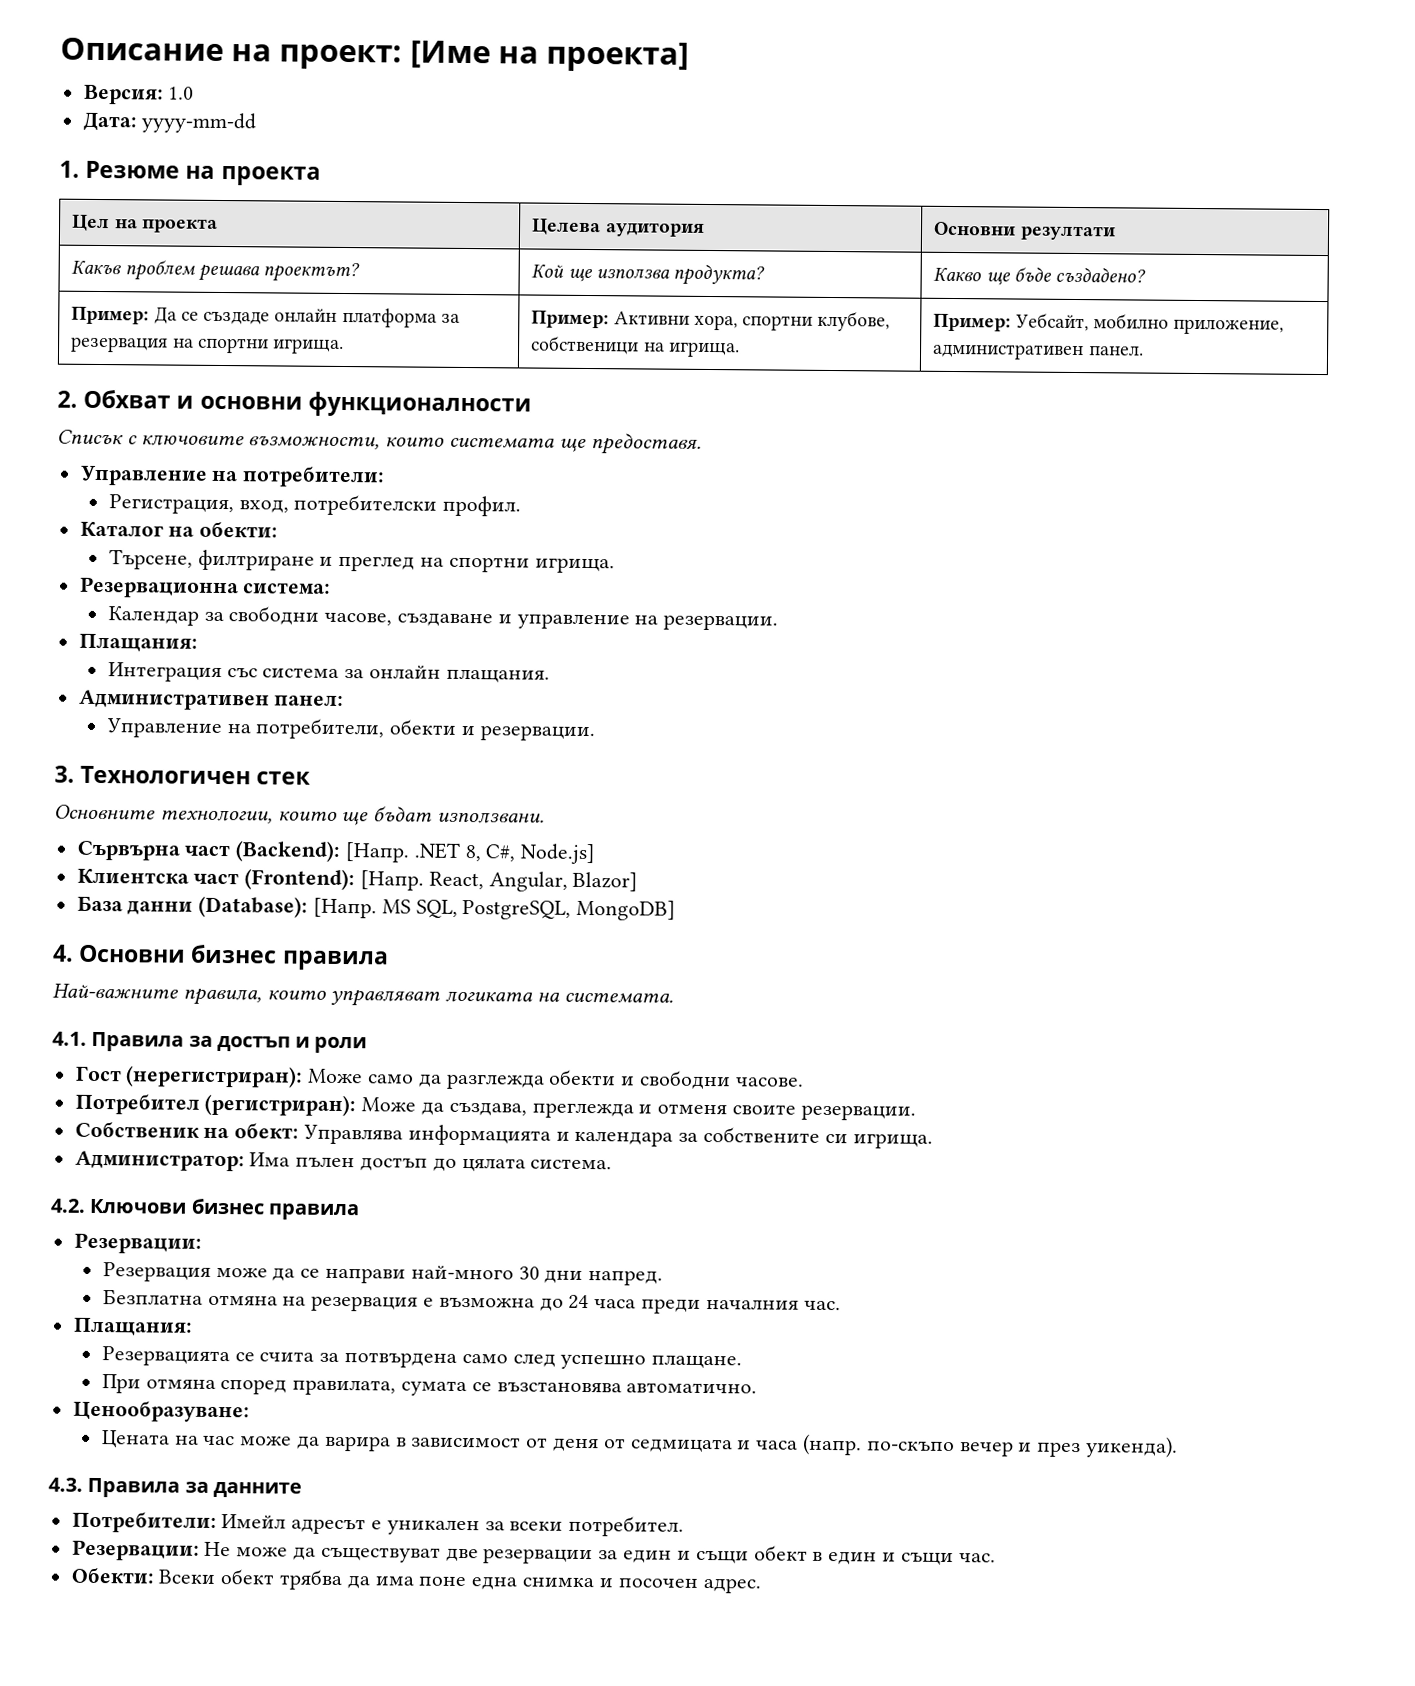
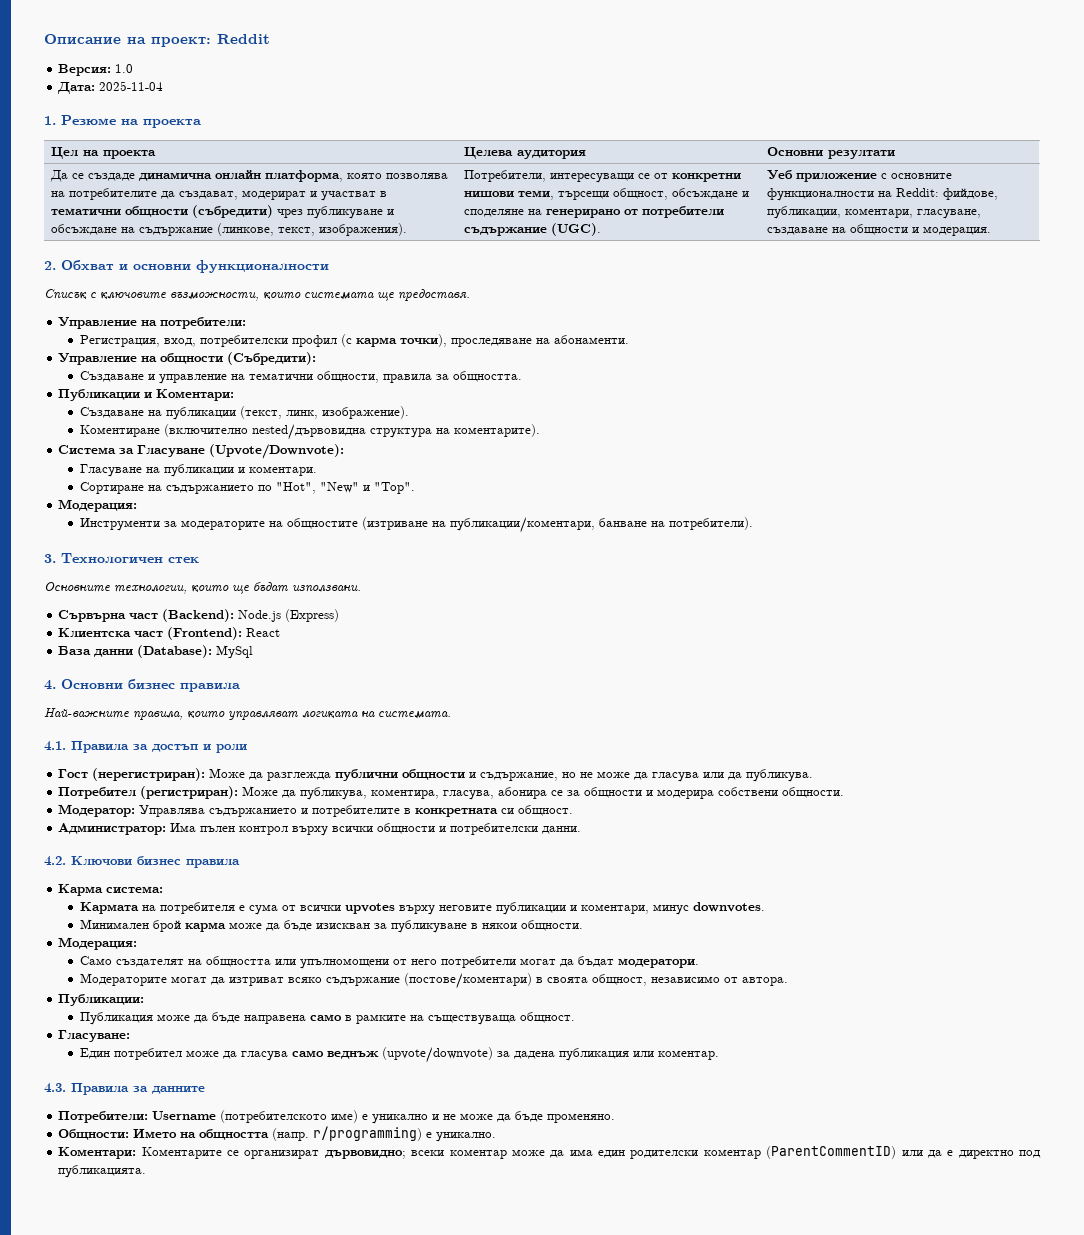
- Описание на проект: [Име на проекта]
+ Описание на проект: Reddit
- Дата: yyyy-mm-dd
+ Дата: 2025-11-04
- Какъв проблем решава проектът? | Кой ще използва продукта? | Какво ще бъде създадено?
- Пример: Да се създаде онлайн платформа за резервация на спортни игрища. | Пример: Активни хора, спортни клубове, собственици на игрища. | Пример: Уебсайт, мобилно приложение, административен панел.
+ Да се създаде динамична онлайн платформа, която позволява на потребителите да създават, модерират и участват в тематични общности (събредити) чрез публикуване и обсъждане на съдържание (линкове, текст, изображения). | Потребители, интересуващи се от конкретни нишови теми, търсещи общност, обсъждане и споделяне на генерирано от потребители съдържание (UGC). | Уеб приложение с основните функционалности на Reddit: фийдове, публикации, коментари, гласуване, създаване на общности и модерация.
- Регистрация, вход, потребителски профил.
- Каталог на обекти:
- Търсене, филтриране и преглед на спортни игрища.
- Резервационна система:
- Календар за свободни часове, създаване и управление на резервации.
- Плащания:
- Интеграция със система за онлайн плащания.
- Административен панел:
- Управление на потребители, обекти и резервации.
+ Регистрация, вход, потребителски профил (с карма точки), проследяване на абонаменти.
+ Управление на общности (Събредити):
+ Създаване и управление на тематични общности, правила за общността.
+ Публикации и Коментари:
+ Създаване на публикации (текст, линк, изображение).
+ Коментиране (включително nested/дървовидна структура на коментарите).
+ Система за Гласуване (Upvote/Downvote):
+ Гласуване на публикации и коментари.
+ Сортиране на съдържанието по "Hot", "New" и "Top".
+ Модерация:
+ Инструменти за модераторите на общностите (изтриване на публикации/коментари, банване на потребители).
- Сървърна част (Backend): [Напр. .NET 8, C#, Node.js]
+ Сървърна част (Backend): Node.js (Express)
- Клиентска част (Frontend): [Напр. React, Angular, Blazor]
+ Клиентска част (Frontend): React
- База данни (Database): [Напр. MS SQL, PostgreSQL, MongoDB]
+ База данни (Database): MySql
- Гост (нерегистриран): Може само да разглежда обекти и свободни часове.
- Потребител (регистриран): Може да създава, преглежда и отменя своите резервации.
- Собственик на обект: Управлява информацията и календара за собствените си игрища.
- Администратор: Има пълен достъп до цялата система.
+ Гост (нерегистриран): Може да разглежда публични общности и съдържание, но не може да гласува или да публикува.
+ Потребител (регистриран): Може да публикува, коментира, гласува, абонира се за общности и модерира собствени общности.
+ Модератор: Управлява съдържанието и потребителите в конкретната си общност.
+ Администратор: Има пълен контрол върху всички общности и потребителски данни.
  4.2. Ключови бизнес правила
- Резервации:
- Резервация може да се направи най-много 30 дни напред.
- Безплатна отмяна на резервация е възможна до 24 часа преди началния час.
- Плащания:
- Резервацията се счита за потвърдена само след успешно плащане.
- При отмяна според правилата, сумата се възстановява автоматично.
- Ценообразуване:
- Цената на час може да варира в зависимост от деня от седмицата и часа (напр. по-скъпо вечер и през уикенда).
+ Карма система:
+ Кармата на потребителя е сума от всички upvotes върху неговите публикации и коментари, минус downvotes.
+ Минимален брой карма може да бъде изискван за публикуване в някои общности.
+ Модерация:
+ Само създателят на общността или упълномощени от него потребители могат да бъдат модератори.
+ Модераторите могат да изтриват всяко съдържание (постове/коментари) в своята общност, независимо от автора.
+ Публикации:
+ Публикация може да бъде направена само в рамките на съществуваща общност.
+ Гласуване:
+ Един потребител може да гласува само веднъж (upvote/downvote) за дадена публикация или коментар.
- Потребители: Имейл адресът е уникален за всеки потребител.
- Резервации: Не може да съществуват две резервации за един и същи обект в един и същи час.
- Обекти: Всеки обект трябва да има поне една снимка и посочен адрес.
+ Потребители: Username (потребителското име) е уникално и не може да бъде променяно.
+ Общности: Името на общността (напр. r/programming) е уникално.
+ Коментари: Коментарите се организират дървовидно; всеки коментар може да има един родителски коментар (ParentCommentID) или да е директно под публикацията.

